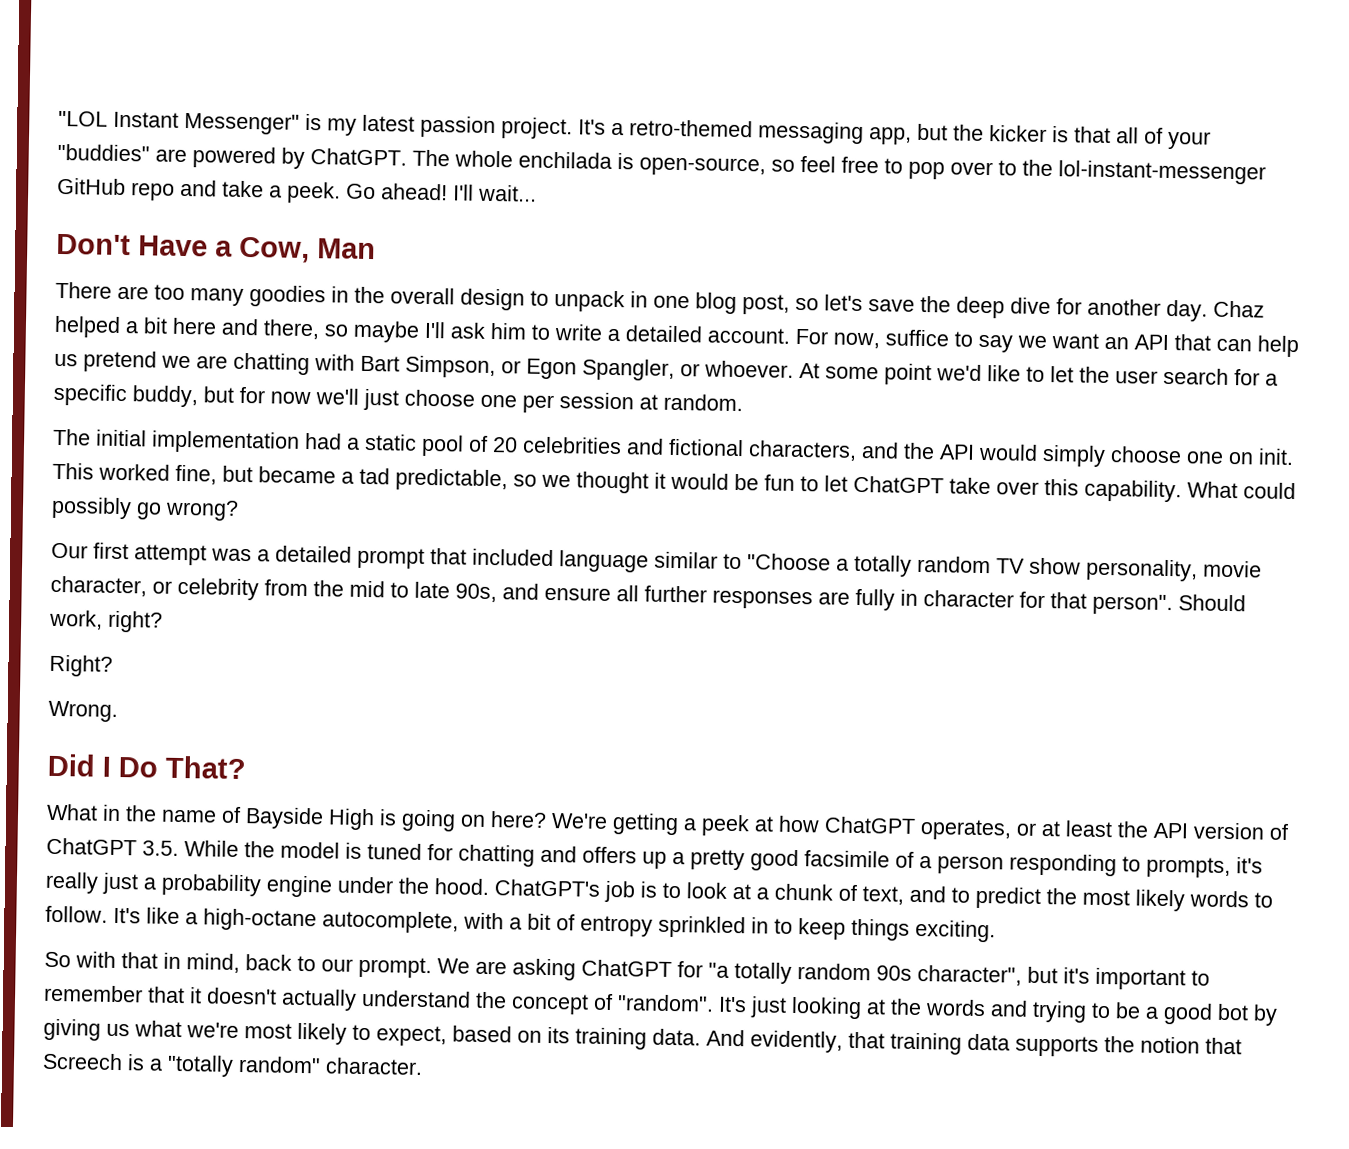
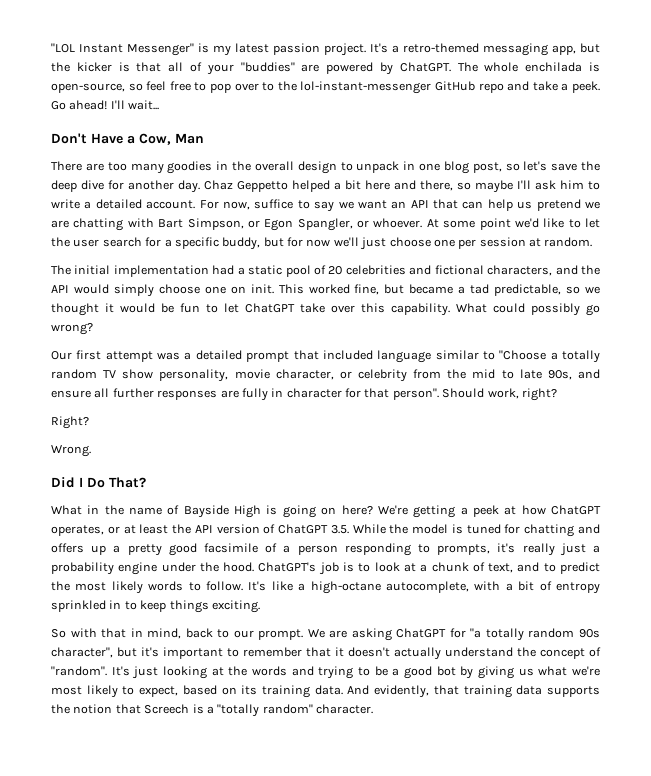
- Chaz helped a bit here and there, so maybe I'll ask him to write a detailed account.
+ Chaz Geppetto helped a bit here and there, so maybe I'll ask him to write a detailed account.

